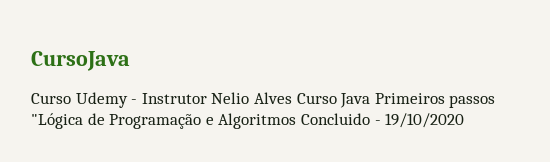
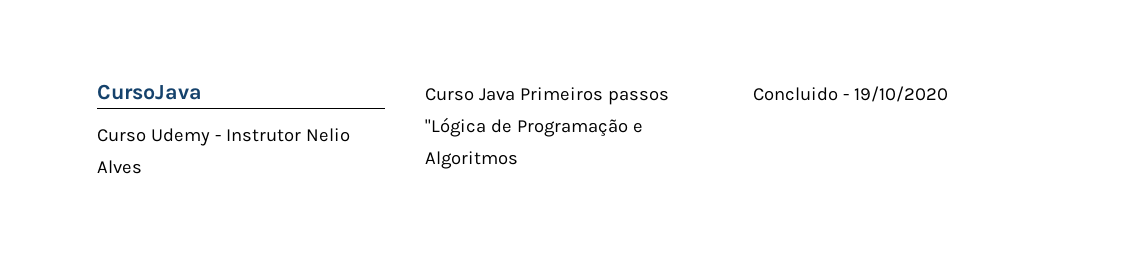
- Curso Udemy - Instrutor Nelio Alves Curso Java Primeiros passos "Lógica de Programação e Algoritmos Concluido - 19/10/2020
+ Curso Udemy - Instrutor Nelio Alves
+ Curso Java Primeiros passos "Lógica de Programação e Algoritmos
+ Concluido - 19/10/2020

